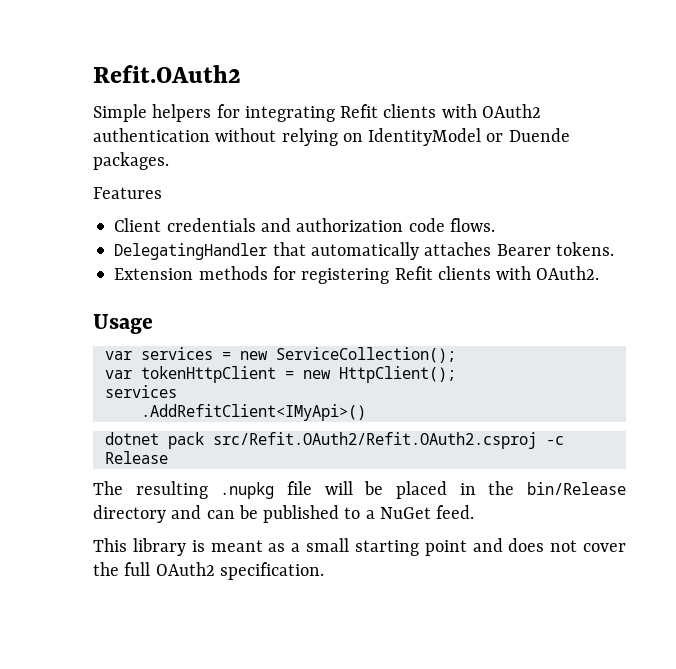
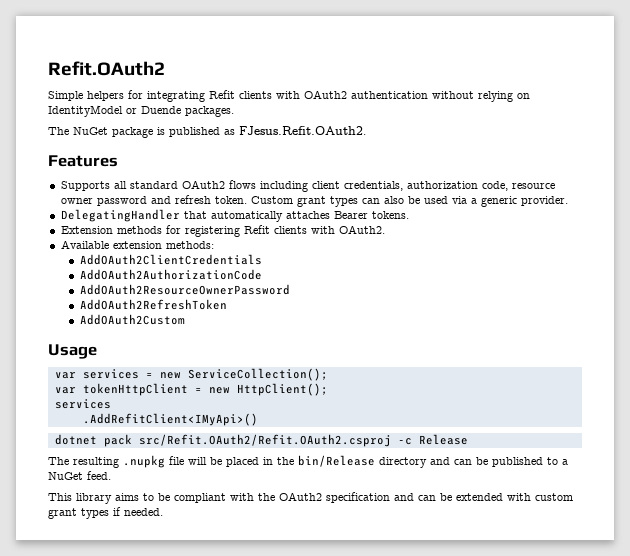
+ The NuGet package is published as FJesus.Refit.OAuth2.
  Features
- Client credentials and authorization code flows.
+ Supports all standard OAuth2 flows including client credentials, authorization code, resource owner password and refresh token. Custom grant types can also be used via a generic provider.
+ Available extension methods:
+ AddOAuth2ClientCredentials
+ AddOAuth2AuthorizationCode
+ AddOAuth2ResourceOwnerPassword
+ AddOAuth2RefreshToken
+ AddOAuth2Custom
- This library is meant as a small starting point and does not cover the full OAuth2 specification.
+ This library aims to be compliant with the OAuth2 specification and can be extended with custom grant types if needed.

